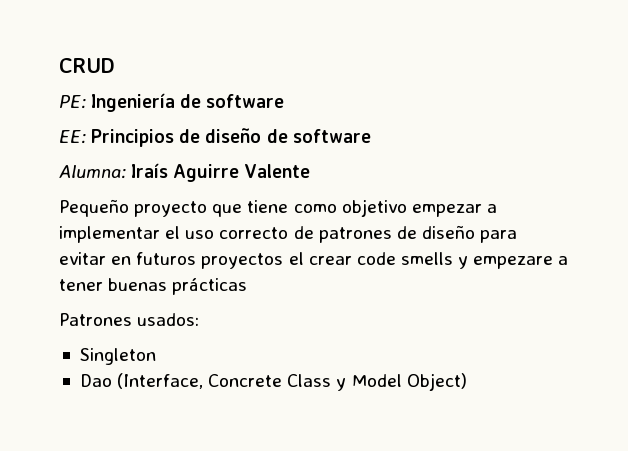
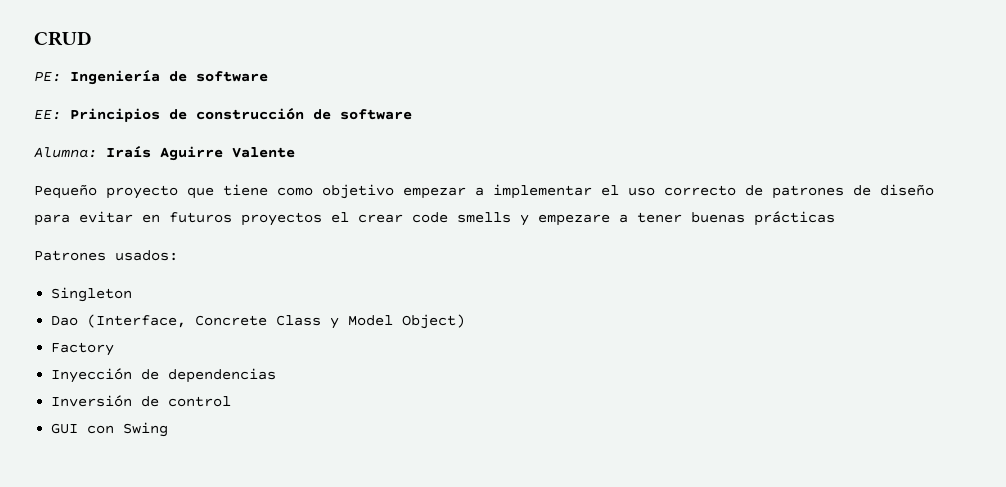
- EE: Principios de diseño de software
+ EE: Principios de construcción de software
+ Factory
+ Inyección de dependencias
+ Inversión de control
+ GUI con Swing

